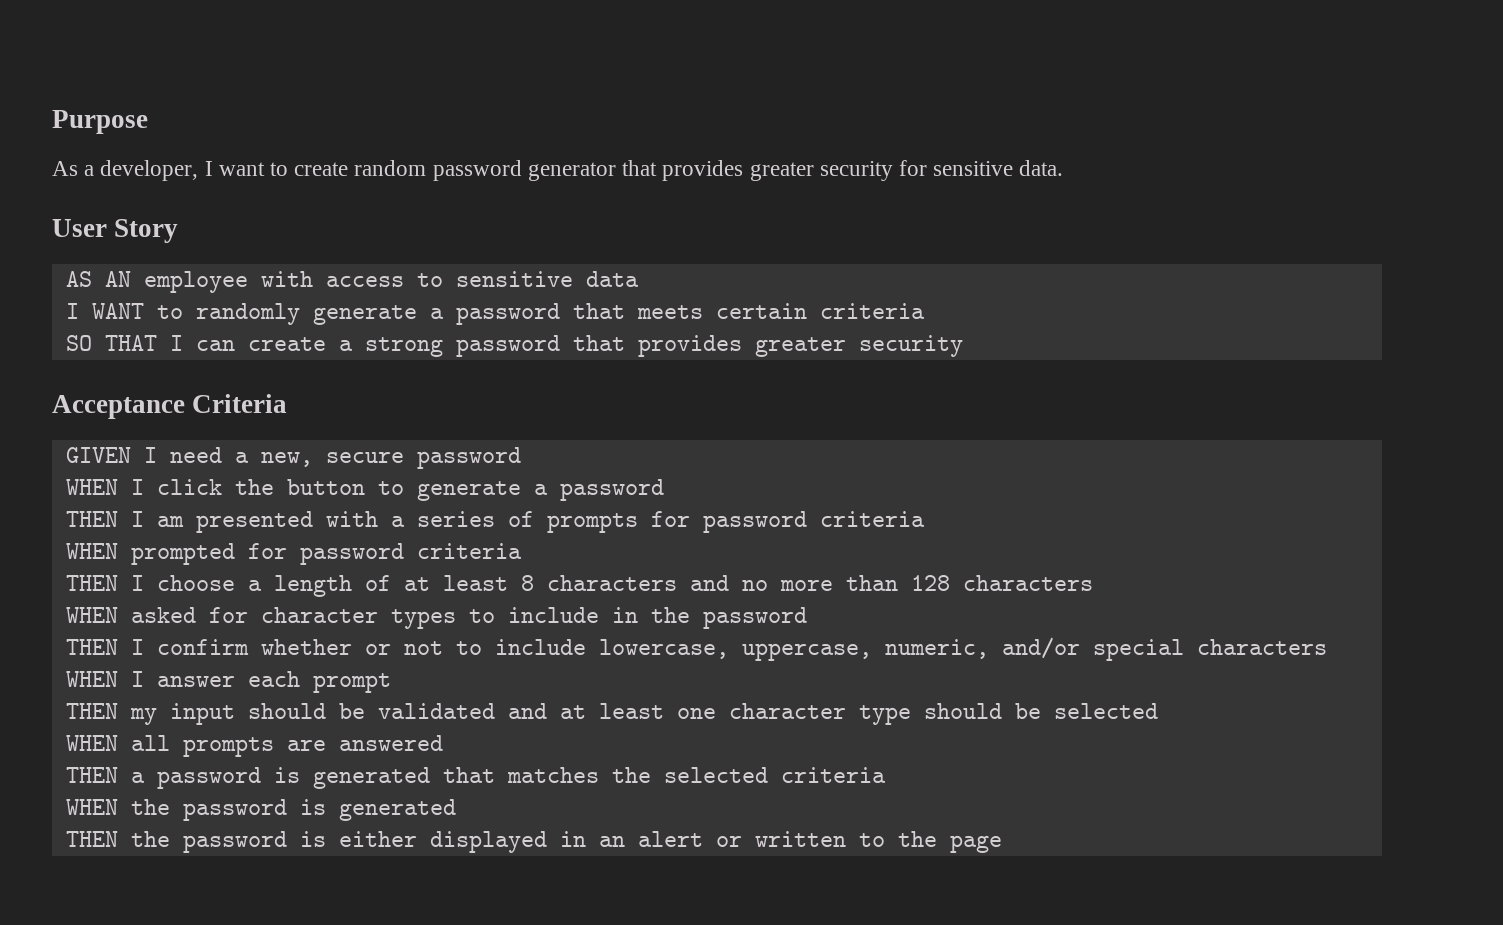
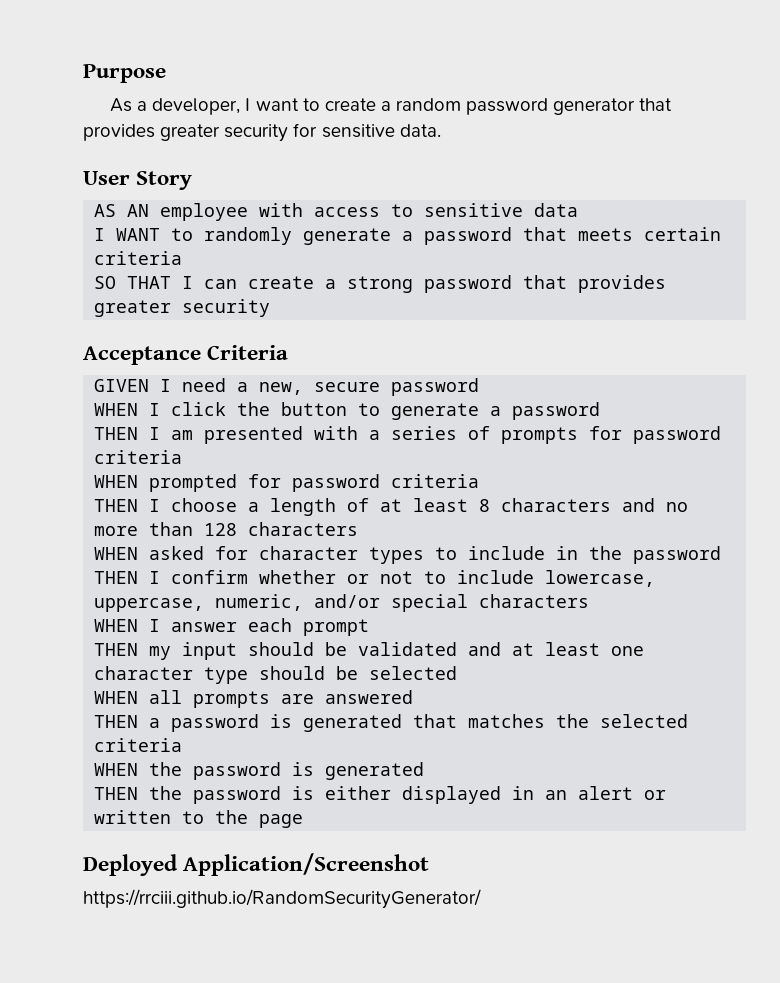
- As a developer, I want to create random password generator that provides greater security for sensitive data.
+ As a developer, I want to create a random password generator that provides greater security for sensitive data.
+ Deployed Application/Screenshot
+ https://rrciii.github.io/RandomSecurityGenerator/

